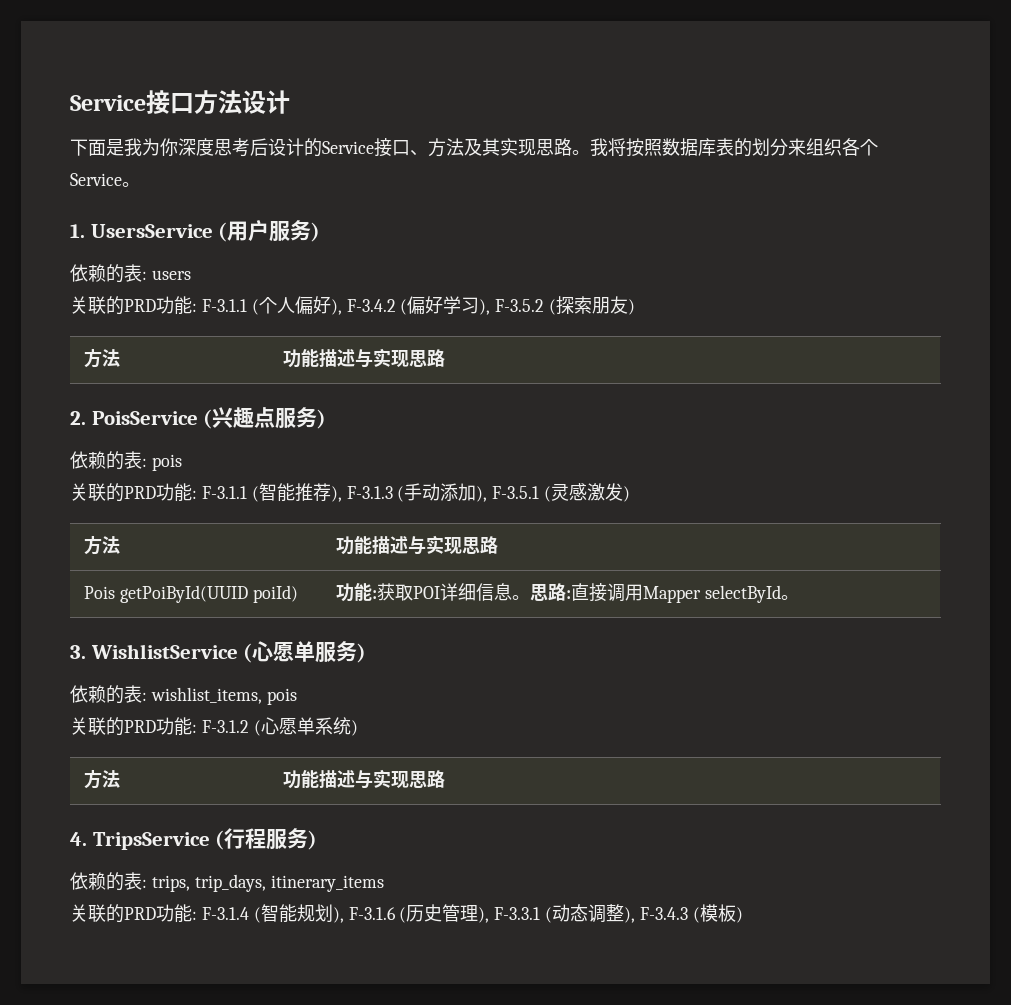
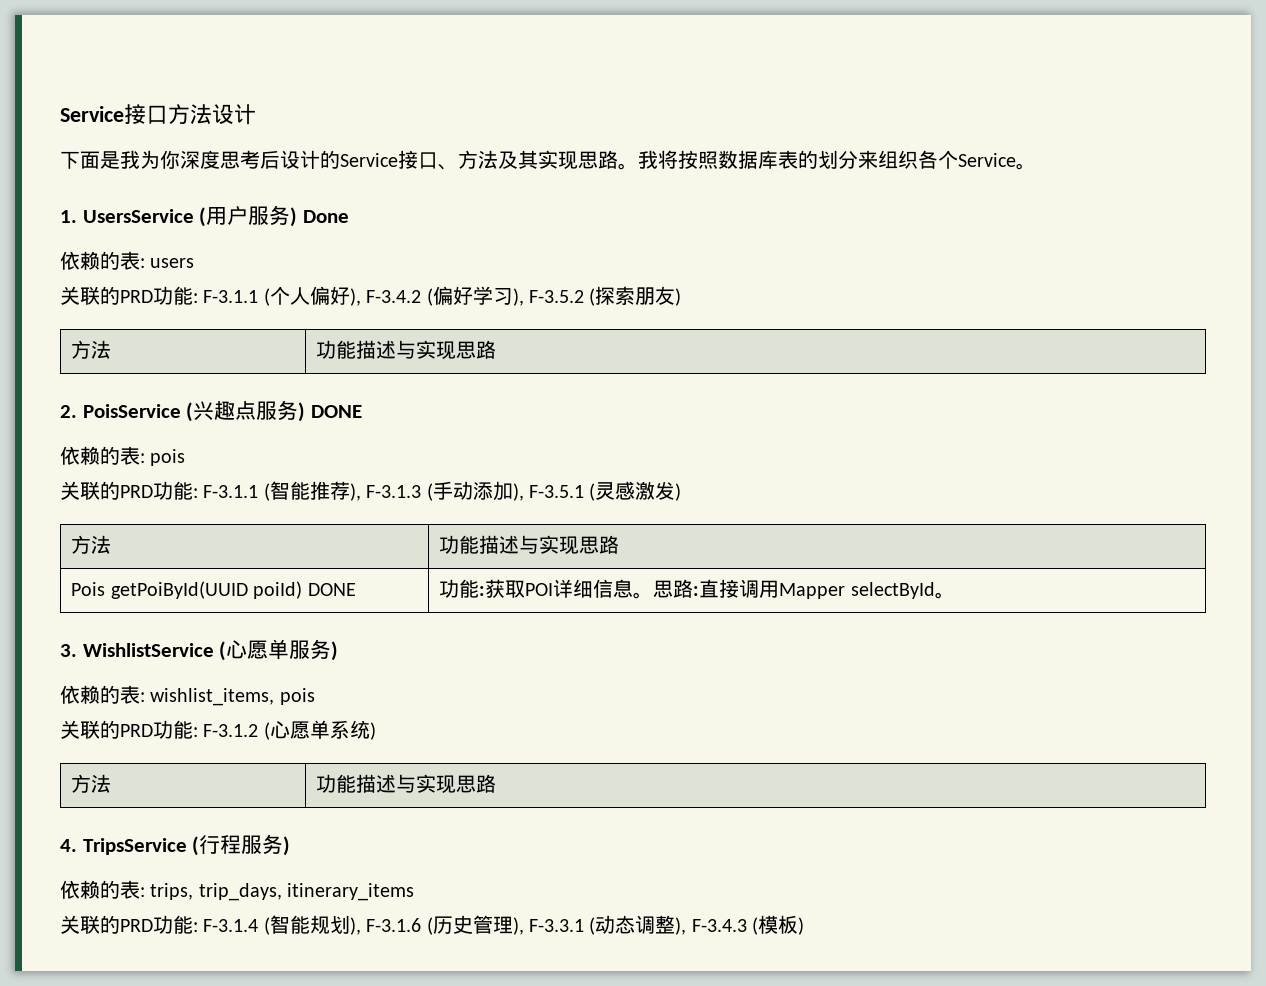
- 1. UsersService (用户服务)
+ 1. UsersService (用户服务) Done
- 2. PoisService (兴趣点服务)
+ 2. PoisService (兴趣点服务) DONE
- Pois getPoiById(UUID poiId) | 功能:获取POI详细信息。思路:直接调用Mapper selectById。
+ Pois getPoiById(UUID poiId) DONE | 功能:获取POI详细信息。思路:直接调用Mapper selectById。

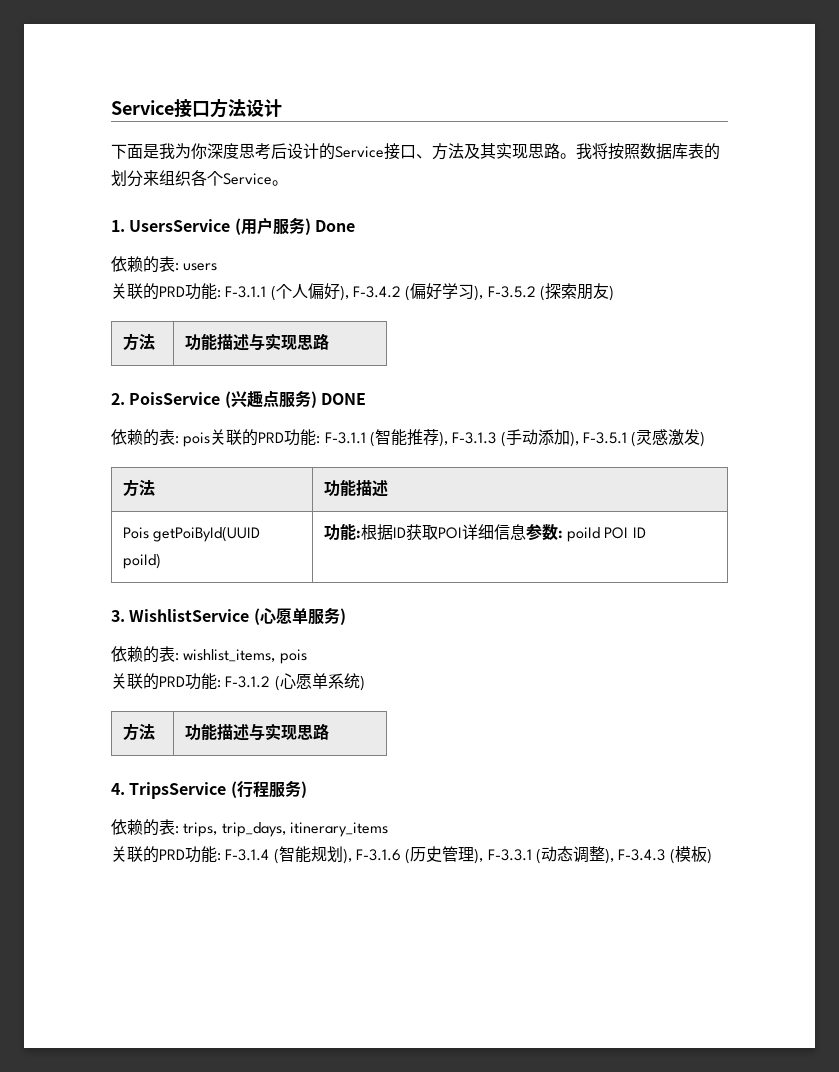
- 依赖的表: pois
- 关联的PRD功能: F-3.1.1 (智能推荐), F-3.1.3 (手动添加), F-3.5.1 (灵感激发)
- 方法 | 功能描述与实现思路
+ 依赖的表: pois关联的PRD功能: F-3.1.1 (智能推荐), F-3.1.3 (手动添加), F-3.5.1 (灵感激发)
+ 方法 | 功能描述
- Pois getPoiById(UUID poiId) DONE | 功能:获取POI详细信息。思路:直接调用Mapper selectById。
+ Pois getPoiById(UUID poiId) | 功能:根据ID获取POI详细信息参数: poiId POI ID

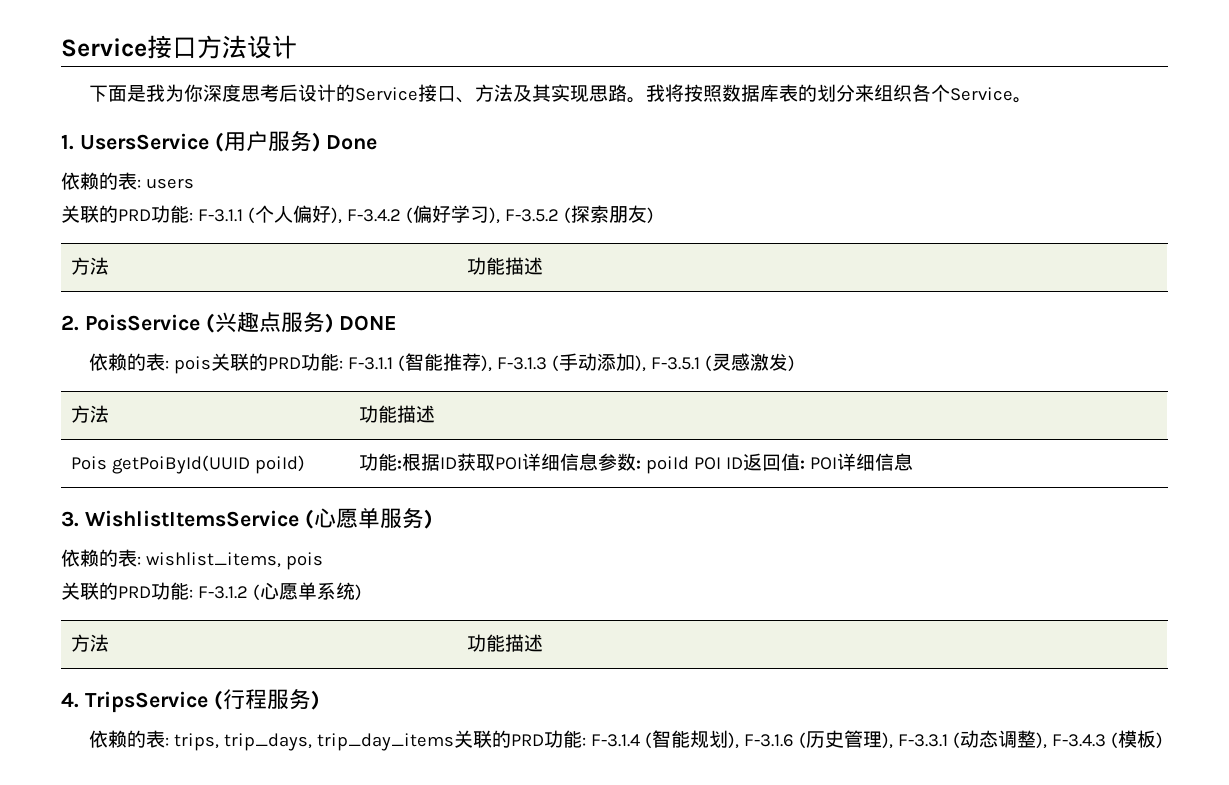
  关联的PRD功能: F-3.1.1 (个人偏好), F-3.4.2 (偏好学习), F-3.5.2 (探索朋友)
- 方法 | 功能描述与实现思路
+ 方法 | 功能描述
- Pois getPoiById(UUID poiId) | 功能:根据ID获取POI详细信息参数: poiId POI ID
+ Pois getPoiById(UUID poiId) | 功能:根据ID获取POI详细信息参数: poiId POI ID返回值: POI详细信息
- 3. WishlistService (心愿单服务)
+ 3. WishlistItemsService (心愿单服务)
  关联的PRD功能: F-3.1.2 (心愿单系统)
- 方法 | 功能描述与实现思路
+ 方法 | 功能描述
- 依赖的表: trips, trip_days, itinerary_items
- 关联的PRD功能: F-3.1.4 (智能规划), F-3.1.6 (历史管理), F-3.3.1 (动态调整), F-3.4.3 (模板)
+ 依赖的表: trips, trip_days, trip_day_items关联的PRD功能: F-3.1.4 (智能规划), F-3.1.6 (历史管理), F-3.3.1 (动态调整), F-3.4.3 (模板)

